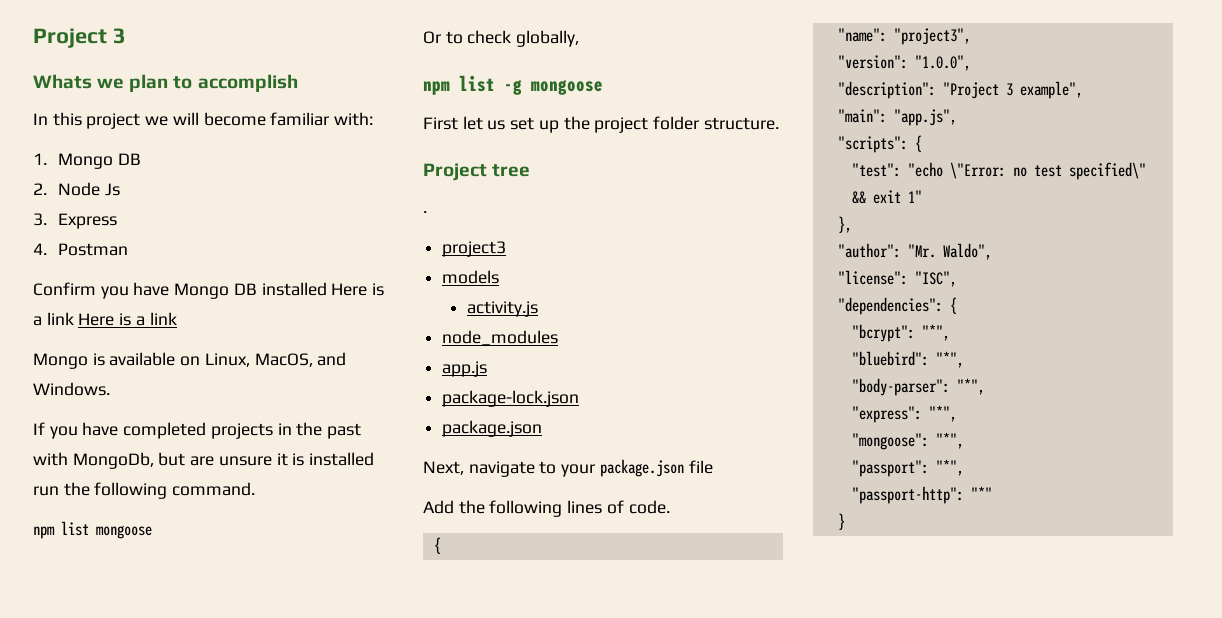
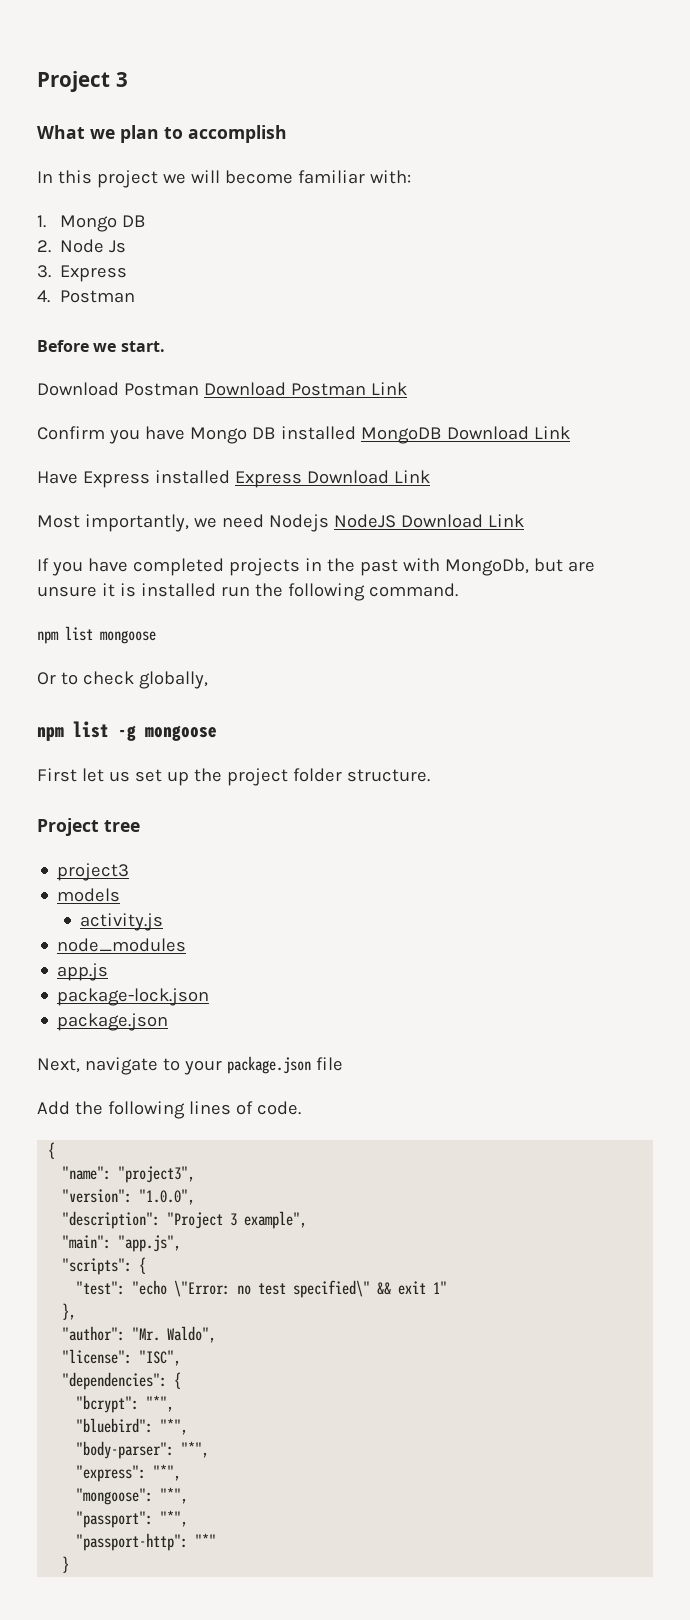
- Whats we plan to accomplish
+ What we plan to accomplish
+ Before we start.
+ Download Postman Download Postman Link
- Confirm you have Mongo DB installed Here is a link Here is a link
- Mongo is available on Linux, MacOS, and Windows.
+ Confirm you have Mongo DB installed MongoDB Download Link
+ Have Express installed Express Download Link
+ Most importantly, we need Nodejs NodeJS Download Link
- .

